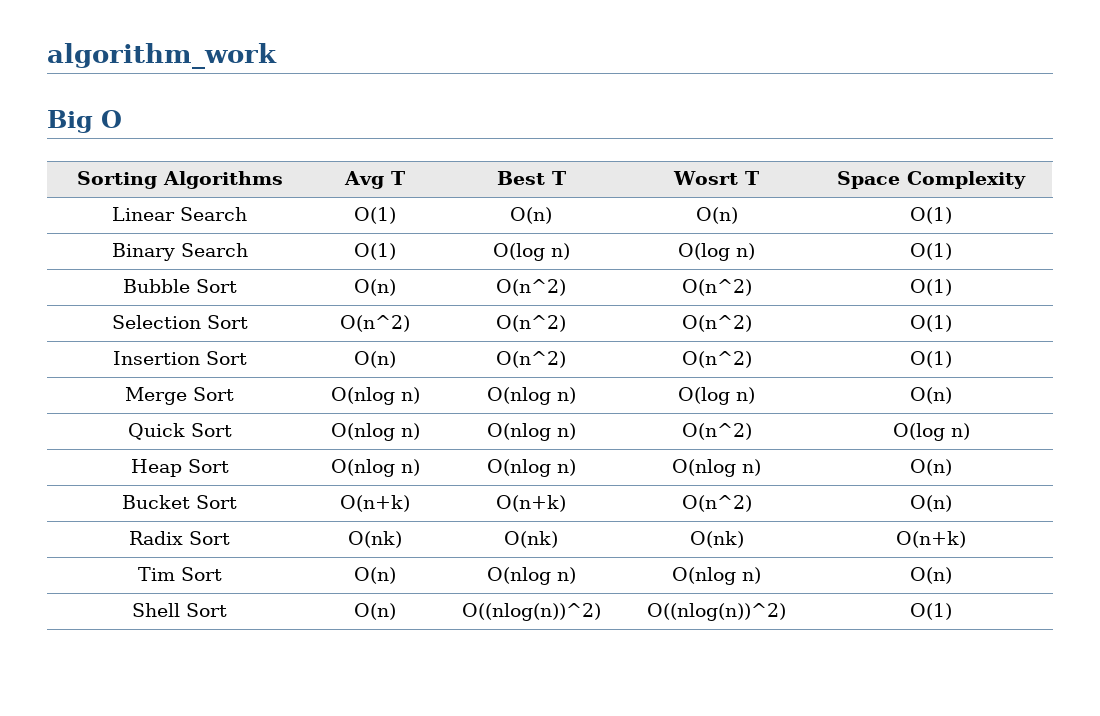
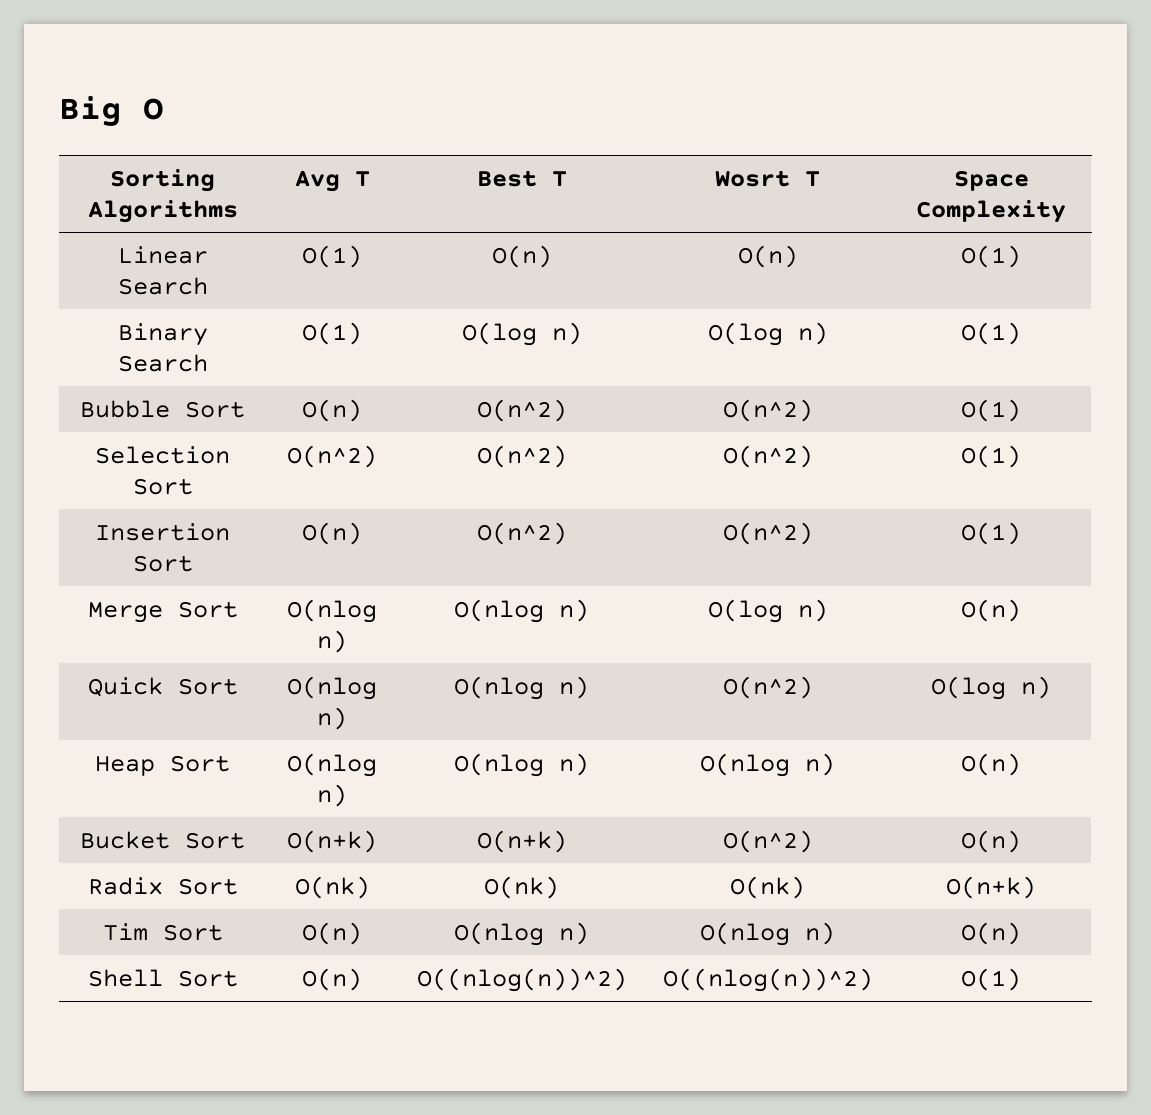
- algorithm_work

